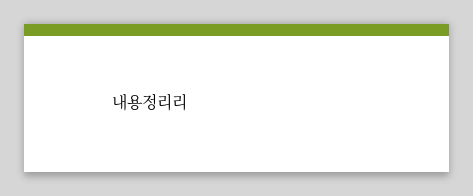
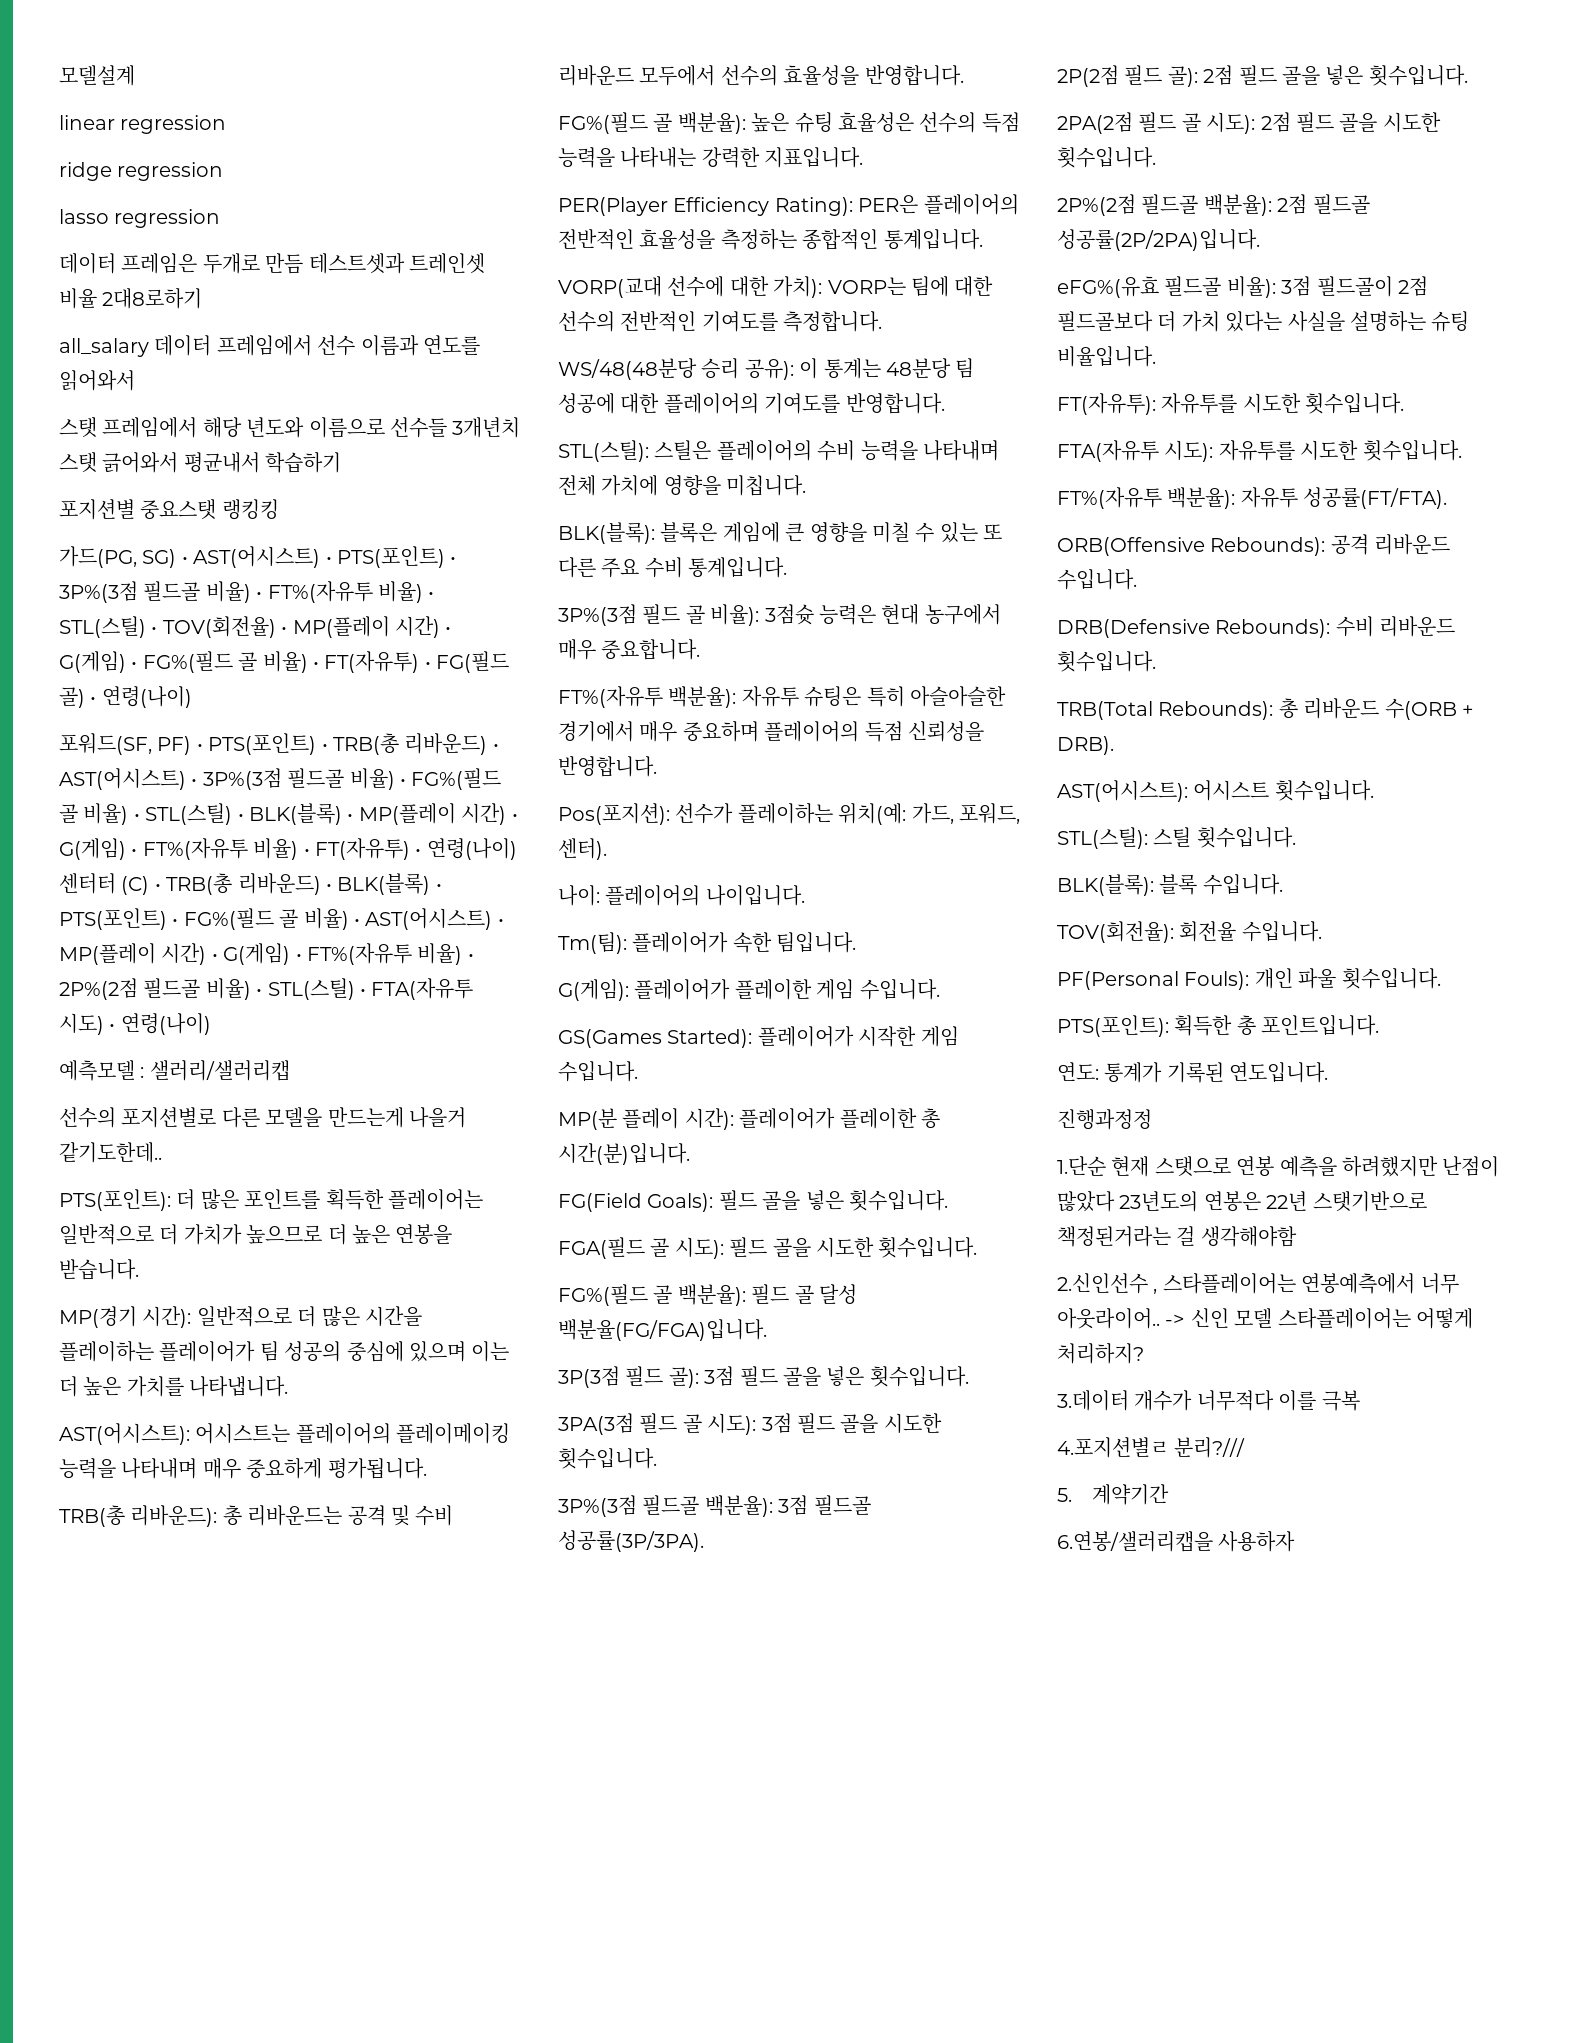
- 내용정리리
+ 모델설계
+ linear regression
+ ridge regression
+ lasso regression
+ 데이터 프레임은 두개로 만듬 테스트셋과 트레인셋 비율 2대8로하기
+ all_salary 데이터 프레임에서 선수 이름과 연도를 읽어와서
+ 스탯 프레임에서 해당 년도와 이름으로 선수들 3개년치 스탯 긁어와서 평균내서 학습하기
+ 포지션별 중요스탯 랭킹킹
+ 가드(PG, SG) • AST(어시스트) • PTS(포인트) • 3P%(3점 필드골 비율) • FT%(자유투 비율) • STL(스틸) • TOV(회전율) • MP(플레이 시간) • G(게임) • FG%(필드 골 비율) • FT(자유투) • FG(필드 골) • 연령(나이)
+ 포워드(SF, PF) • PTS(포인트) • TRB(총 리바운드) • AST(어시스트) • 3P%(3점 필드골 비율) • FG%(필드 골 비율) • STL(스틸) • BLK(블록) • MP(플레이 시간) • G(게임) • FT%(자유투 비율) • FT(자유투) • 연령(나이) 센터터 (C) • TRB(총 리바운드) • BLK(블록) • PTS(포인트) • FG%(필드 골 비율) • AST(어시스트) • MP(플레이 시간) • G(게임) • FT%(자유투 비율) • 2P%(2점 필드골 비율) • STL(스틸) • FTA(자유투 시도) • 연령(나이)
+ 예측모델 : 샐러리/샐러리캡
+ 선수의 포지션별로 다른 모델을 만드는게 나을거 같기도한데..
+ PTS(포인트): 더 많은 포인트를 획득한 플레이어는 일반적으로 더 가치가 높으므로 더 높은 연봉을 받습니다.
+ MP(경기 시간): 일반적으로 더 많은 시간을 플레이하는 플레이어가 팀 성공의 중심에 있으며 이는 더 높은 가치를 나타냅니다.
+ AST(어시스트): 어시스트는 플레이어의 플레이메이킹 능력을 나타내며 매우 중요하게 평가됩니다.
+ TRB(총 리바운드): 총 리바운드는 공격 및 수비 리바운드 모두에서 선수의 효율성을 반영합니다.
+ FG%(필드 골 백분율): 높은 슈팅 효율성은 선수의 득점 능력을 나타내는 강력한 지표입니다.
+ PER(Player Efficiency Rating): PER은 플레이어의 전반적인 효율성을 측정하는 종합적인 통계입니다.
+ VORP(교대 선수에 대한 가치): VORP는 팀에 대한 선수의 전반적인 기여도를 측정합니다.
+ WS/48(48분당 승리 공유): 이 통계는 48분당 팀 성공에 대한 플레이어의 기여도를 반영합니다.
+ STL(스틸): 스틸은 플레이어의 수비 능력을 나타내며 전체 가치에 영향을 미칩니다.
+ BLK(블록): 블록은 게임에 큰 영향을 미칠 수 있는 또 다른 주요 수비 통계입니다.
+ 3P%(3점 필드 골 비율): 3점슛 능력은 현대 농구에서 매우 중요합니다.
+ FT%(자유투 백분율): 자유투 슈팅은 특히 아슬아슬한 경기에서 매우 중요하며 플레이어의 득점 신뢰성을 반영합니다.
+ Pos(포지션): 선수가 플레이하는 위치(예: 가드, 포워드, 센터).
+ 나이: 플레이어의 나이입니다.
+ Tm(팀): 플레이어가 속한 팀입니다.
+ G(게임): 플레이어가 플레이한 게임 수입니다.
+ GS(Games Started): 플레이어가 시작한 게임 수입니다.
+ MP(분 플레이 시간): 플레이어가 플레이한 총 시간(분)입니다.
+ FG(Field Goals): 필드 골을 넣은 횟수입니다.
+ FGA(필드 골 시도): 필드 골을 시도한 횟수입니다.
+ FG%(필드 골 백분율): 필드 골 달성 백분율(FG/FGA)입니다.
+ 3P(3점 필드 골): 3점 필드 골을 넣은 횟수입니다.
+ 3PA(3점 필드 골 시도): 3점 필드 골을 시도한 횟수입니다.
+ 3P%(3점 필드골 백분율): 3점 필드골 성공률(3P/3PA).
+ 2P(2점 필드 골): 2점 필드 골을 넣은 횟수입니다.
+ 2PA(2점 필드 골 시도): 2점 필드 골을 시도한 횟수입니다.
+ 2P%(2점 필드골 백분율): 2점 필드골 성공률(2P/2PA)입니다.
+ eFG%(유효 필드골 비율): 3점 필드골이 2점 필드골보다 더 가치 있다는 사실을 설명하는 슈팅 비율입니다.
+ FT(자유투): 자유투를 시도한 횟수입니다.
+ FTA(자유투 시도): 자유투를 시도한 횟수입니다.
+ FT%(자유투 백분율): 자유투 성공률(FT/FTA).
+ ORB(Offensive Rebounds): 공격 리바운드 수입니다.
+ DRB(Defensive Rebounds): 수비 리바운드 횟수입니다.
+ TRB(Total Rebounds): 총 리바운드 수(ORB + DRB).
+ AST(어시스트): 어시스트 횟수입니다.
+ STL(스틸): 스틸 횟수입니다.
+ BLK(블록): 블록 수입니다.
+ TOV(회전율): 회전율 수입니다.
+ PF(Personal Fouls): 개인 파울 횟수입니다.
+ PTS(포인트): 획득한 총 포인트입니다.
+ 연도: 통계가 기록된 연도입니다.
+ 진행과정정
+ 1.단순 현재 스탯으로 연봉 예측을 하려했지만 난점이 많았다 23년도의 연봉은 22년 스탯기반으로 책정된거라는 걸 생각해야함
+ 2.신인선수 , 스타플레이어는 연봉예측에서 너무 아웃라이어.. -> 신인 모델 스타플레이어는 어떻게 처리하지?
+ 3.데이터 개수가 너무적다 이를 극복
+ 4.포지션별ㄹ 분리?///
+ 5. 계약기간
+ 6.연봉/샐러리캡을 사용하자

